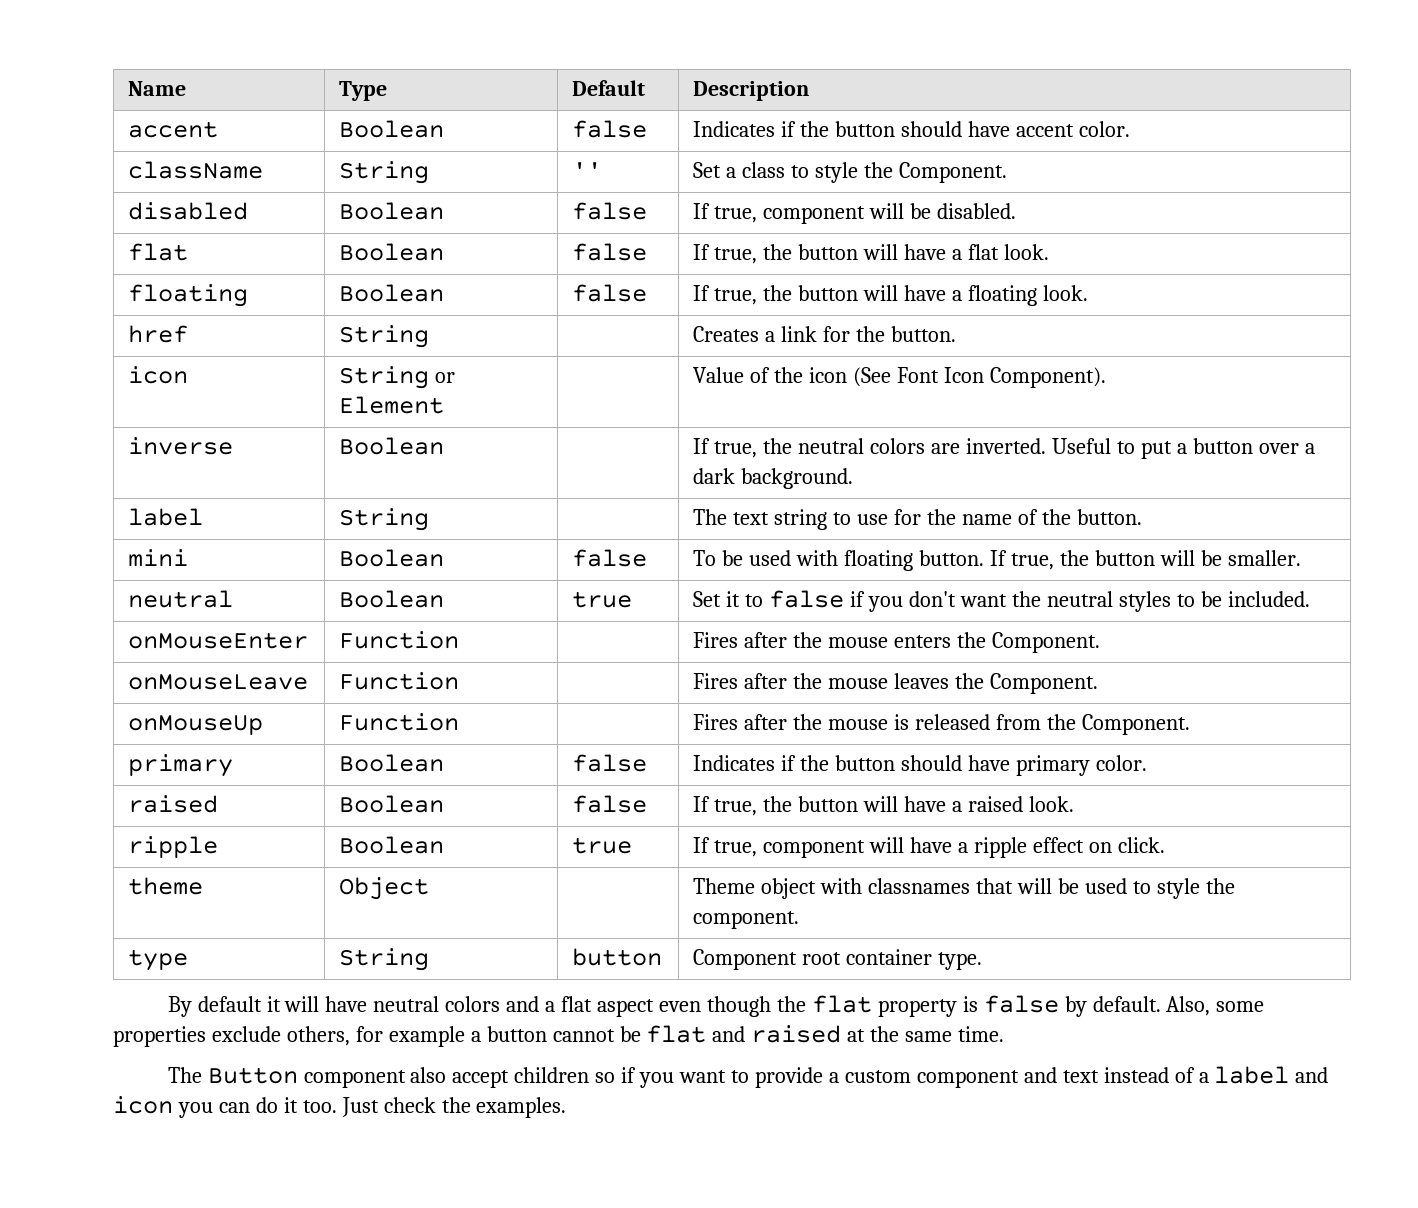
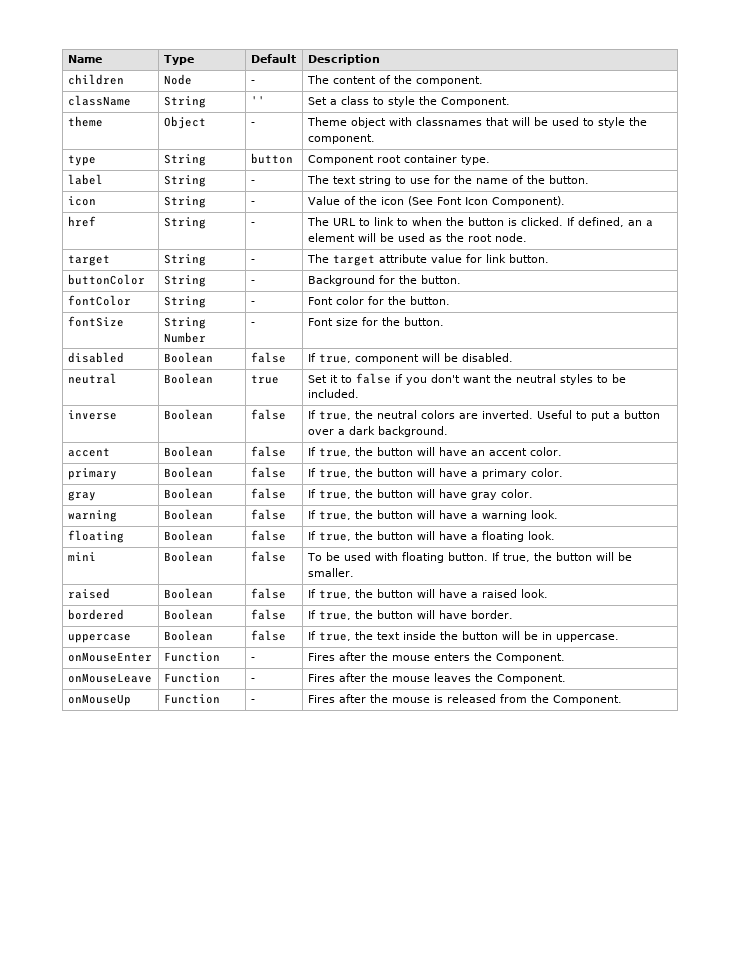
- accent | Boolean | false | Indicates if the button should have accent color.
+ children | Node | - | The content of the component.
- disabled | Boolean | false | If true, component will be disabled.
- flat | Boolean | false | If true, the button will have a flat look.
- floating | Boolean | false | If true, the button will have a floating look.
- href | String | | Creates a link for the button.
- icon | String or Element | | Value of the icon (See Font Icon Component).
- inverse | Boolean | | If true, the neutral colors are inverted. Useful to put a button over a dark background.
- label | String | | The text string to use for the name of the button.
- mini | Boolean | false | To be used with floating button. If true, the button will be smaller.
- neutral | Boolean | true | Set it to false if you don't want the neutral styles to be included.
- onMouseEnter | Function | | Fires after the mouse enters the Component.
- onMouseLeave | Function | | Fires after the mouse leaves the Component.
- onMouseUp | Function | | Fires after the mouse is released from the Component.
- primary | Boolean | false | Indicates if the button should have primary color.
- raised | Boolean | false | If true, the button will have a raised look.
- ripple | Boolean | true | If true, component will have a ripple effect on click.
- theme | Object | | Theme object with classnames that will be used to style the component.
+ theme | Object | - | Theme object with classnames that will be used to style the component.
- By default it will have neutral colors and a flat aspect even though the flat property is false by default. Also, some properties exclude others, for example a button cannot be flat and raised at the same time.
- The Button component also accept children so if you want to provide a custom component and text instead of a label and icon you can do it too. Just check the examples.
+ label | String | - | The text string to use for the name of the button.
+ icon | String | - | Value of the icon (See Font Icon Component).
+ href | String | - | The URL to link to when the button is clicked. If defined, an a element will be used as the root node.
+ target | String | - | The target attribute value for link button.
+ buttonColor | String | - | Background for the button.
+ fontColor | String | - | Font color for the button.
+ fontSize | String Number | - | Font size for the button.
+ disabled | Boolean | false | If true, component will be disabled.
+ neutral | Boolean | true | Set it to false if you don't want the neutral styles to be included.
+ inverse | Boolean | false | If true, the neutral colors are inverted. Useful to put a button over a dark background.
+ accent | Boolean | false | If true, the button will have an accent color.
+ primary | Boolean | false | If true, the button will have a primary color.
+ gray | Boolean | false | If true, the button will have gray color.
+ warning | Boolean | false | If true, the button will have a warning look.
+ floating | Boolean | false | If true, the button will have a floating look.
+ mini | Boolean | false | To be used with floating button. If true, the button will be smaller.
+ raised | Boolean | false | If true, the button will have a raised look.
+ bordered | Boolean | false | If true, the button will have border.
+ uppercase | Boolean | false | If true, the text inside the button will be in uppercase.
+ onMouseEnter | Function | - | Fires after the mouse enters the Component.
+ onMouseLeave | Function | - | Fires after the mouse leaves the Component.
+ onMouseUp | Function | - | Fires after the mouse is released from the Component.

